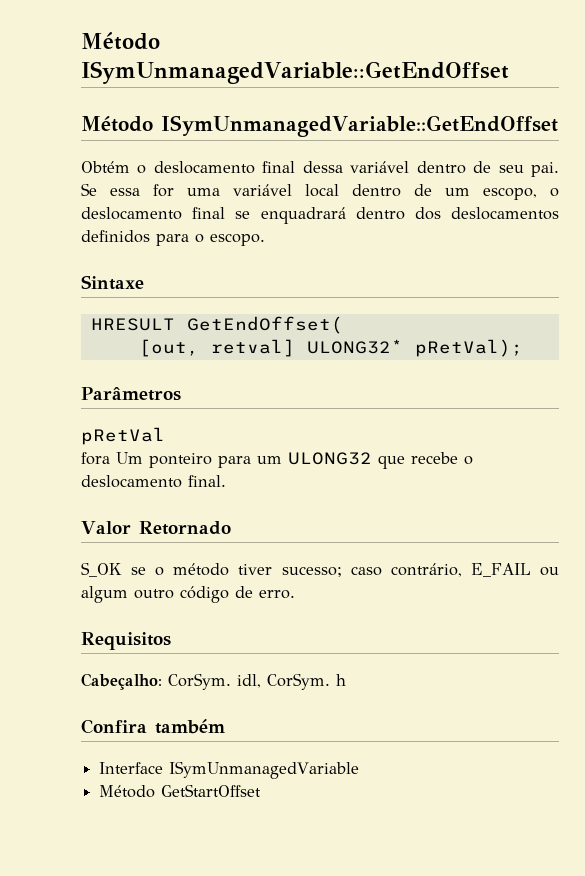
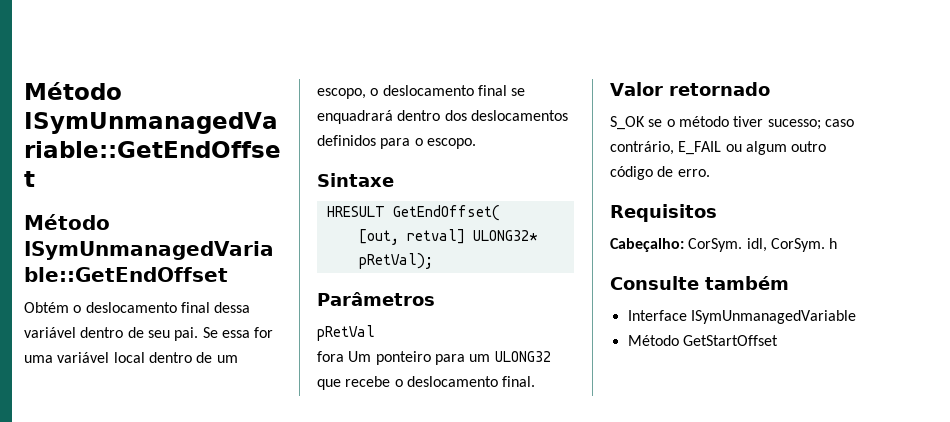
- Valor Retornado
+ Valor retornado
- Confira também
+ Consulte também

